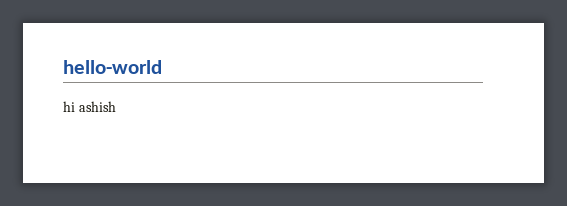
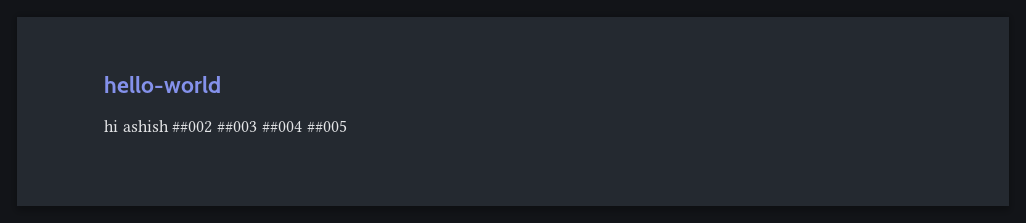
- hi ashish
+ hi ashish ##002 ##003 ##004 ##005

